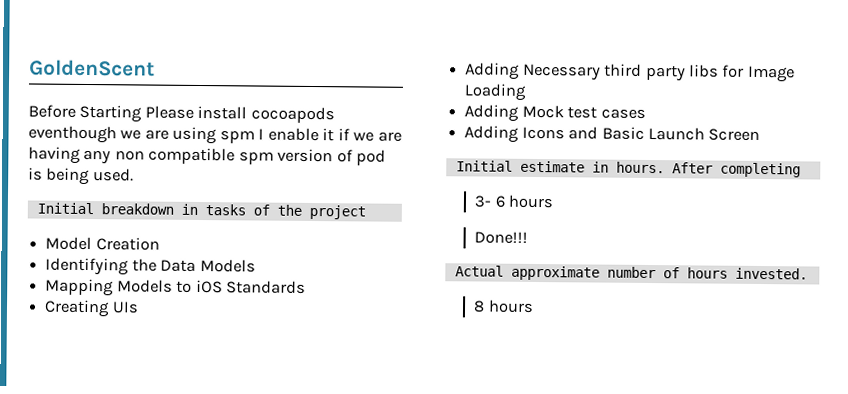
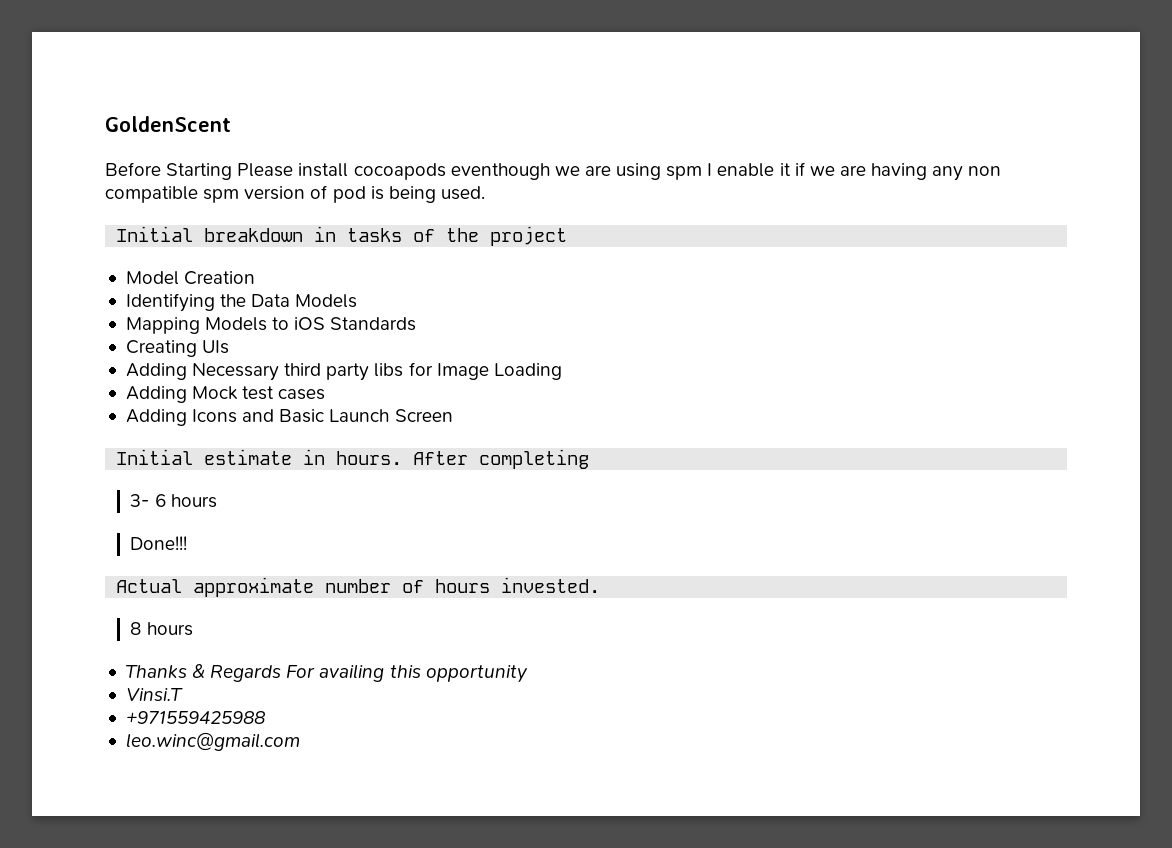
+ Thanks & Regards For availing this opportunity
+ Vinsi.T
+ +971559425988
+ leo.winc@gmail.com

